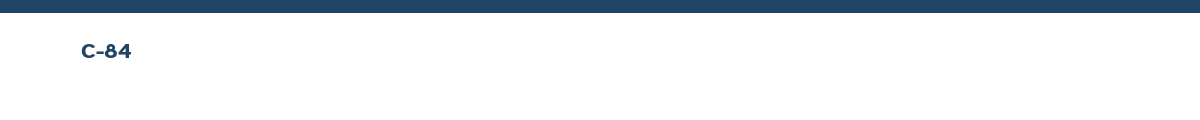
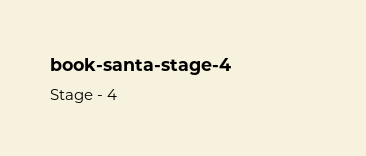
- C-84
+ book-santa-stage-4
+ Stage - 4

